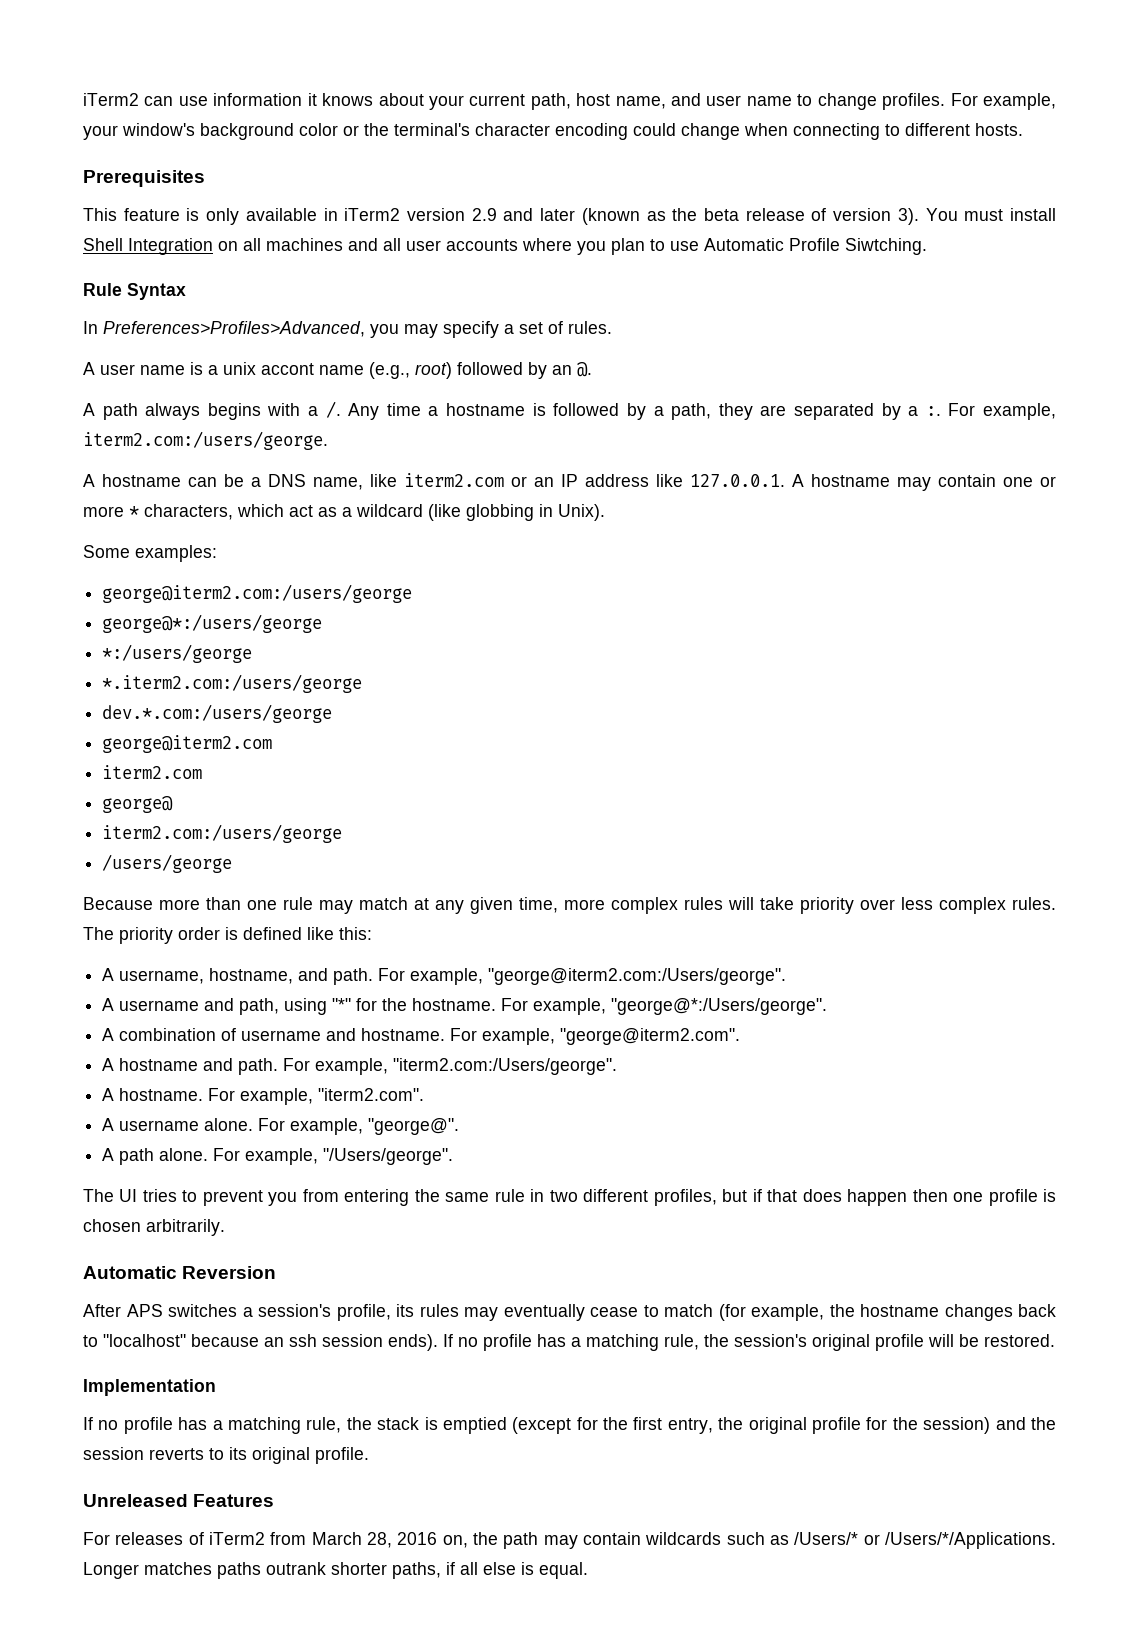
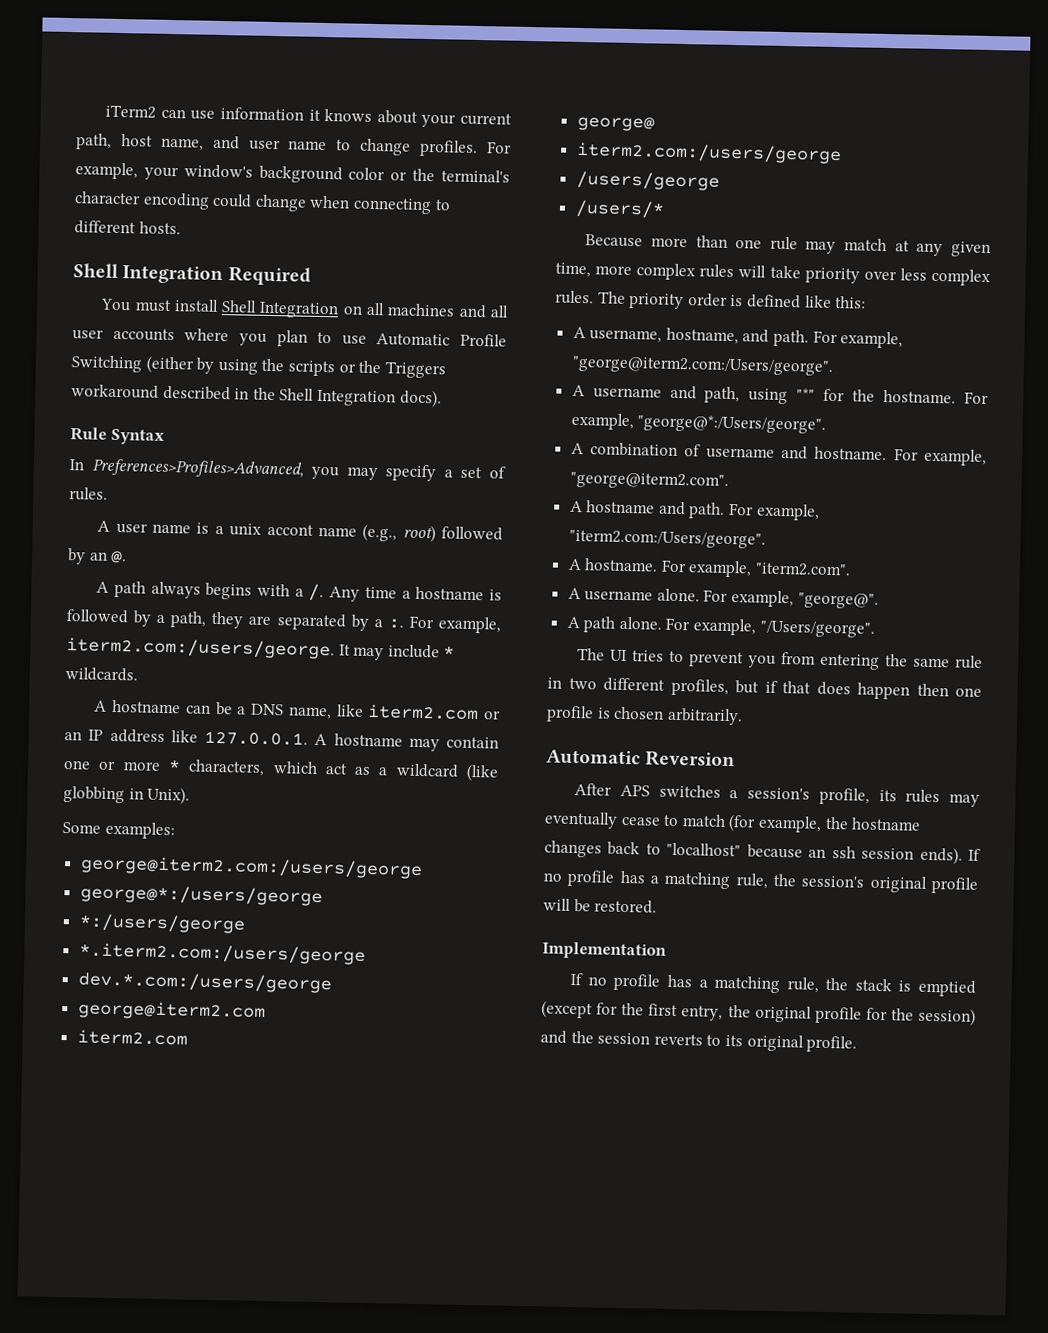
- Prerequisites
- This feature is only available in iTerm2 version 2.9 and later (known as the beta release of version 3). You must install Shell Integration on all machines and all user accounts where you plan to use Automatic Profile Siwtching.
+ Shell Integration Required
+ You must install Shell Integration on all machines and all user accounts where you plan to use Automatic Profile Switching (either by using the scripts or the Triggers workaround described in the Shell Integration docs).
- For example, iterm2.com:/users/george.
+ For example, iterm2.com:/users/george. It may include * wildcards.
+ /users/*
- Unreleased Features
- For releases of iTerm2 from March 28, 2016 on, the path may contain wildcards such as /Users/* or /Users/*/Applications. Longer matches paths outrank shorter paths, if all else is equal.

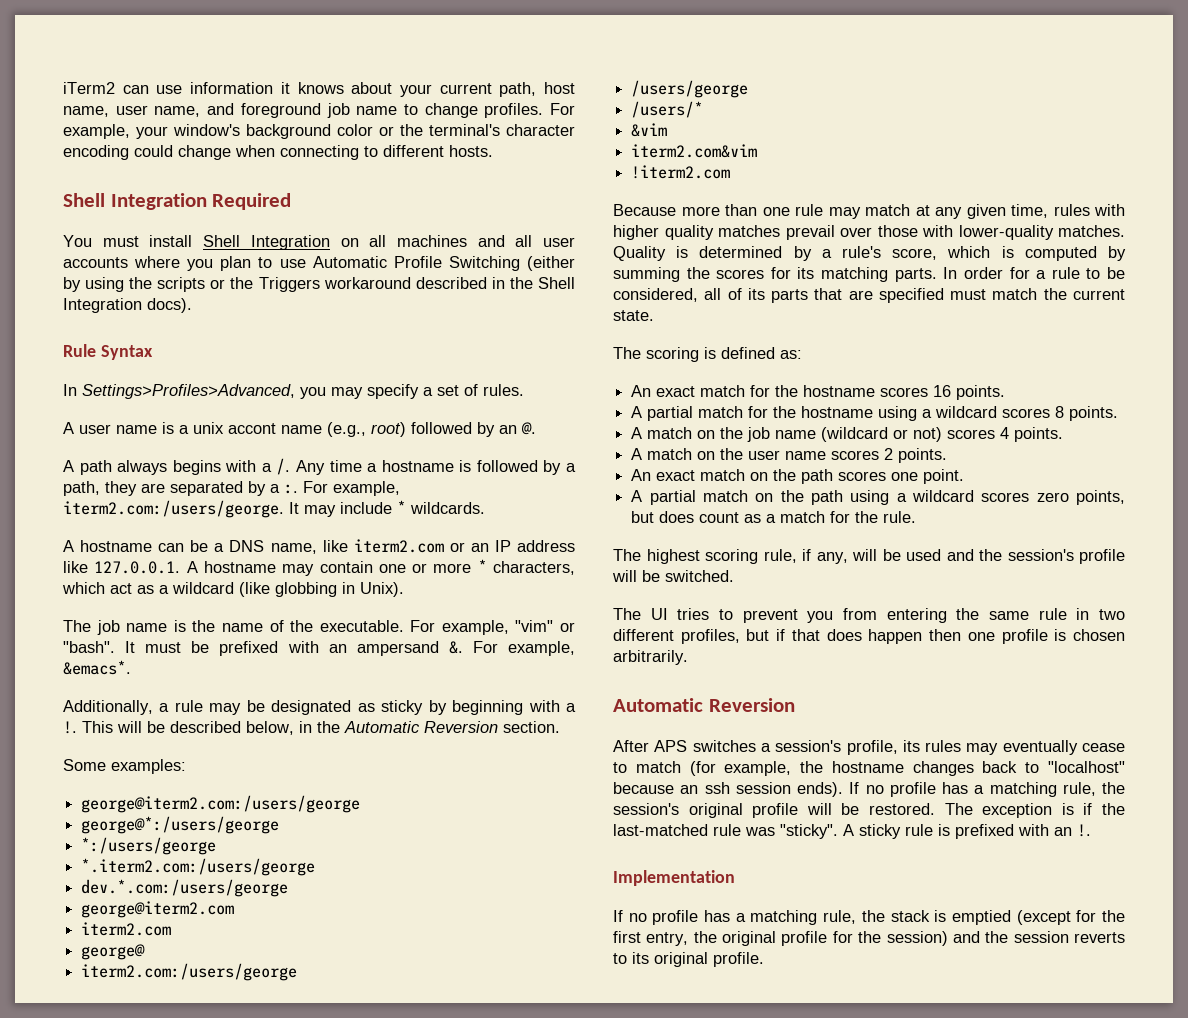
- iTerm2 can use information it knows about your current path, host name, and user name to change profiles.
+ iTerm2 can use information it knows about your current path, host name, user name, and foreground job name to change profiles.
- In Preferences>Profiles>Advanced, you may specify a set of rules.
+ In Settings>Profiles>Advanced, you may specify a set of rules.
+ The job name is the name of the executable. For example, "vim" or "bash". It must be prefixed with an ampersand &. For example, &emacs*.
+ Additionally, a rule may be designated as sticky by beginning with a !. This will be described below, in the Automatic Reversion section.
+ &vim
+ iterm2.com&vim
+ !iterm2.com
- Because more than one rule may match at any given time, more complex rules will take priority over less complex rules. The priority order is defined like this:
- A username, hostname, and path. For example, "george@iterm2.com:/Users/george".
- A username and path, using "*" for the hostname. For example, "george@*:/Users/george".
- A combination of username and hostname. For example, "george@iterm2.com".
- A hostname and path. For example, "iterm2.com:/Users/george".
- A hostname. For example, "iterm2.com".
- A username alone. For example, "george@".
- A path alone. For example, "/Users/george".
+ Because more than one rule may match at any given time, rules with higher quality matches prevail over those with lower-quality matches. Quality is determined by a rule's score, which is computed by summing the scores for its matching parts. In order for a rule to be considered, all of its parts that are specified must match the current state.
+ The scoring is defined as:
+ An exact match for the hostname scores 16 points.
+ A partial match for the hostname using a wildcard scores 8 points.
+ A match on the job name (wildcard or not) scores 4 points.
+ A match on the user name scores 2 points.
+ An exact match on the path scores one point.
+ A partial match on the path using a wildcard scores zero points, but does count as a match for the rule.
+ The highest scoring rule, if any, will be used and the session's profile will be switched.
+ The exception is if the last-matched rule was "sticky". A sticky rule is prefixed with an !.

